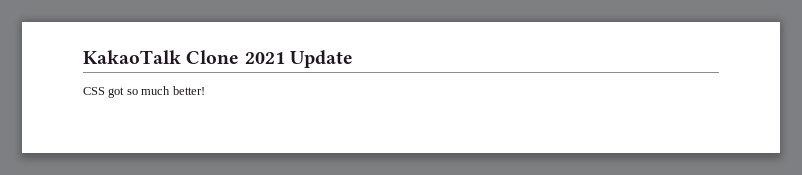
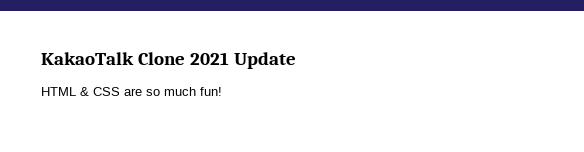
- CSS got so much better!
+ HTML & CSS are so much fun!

